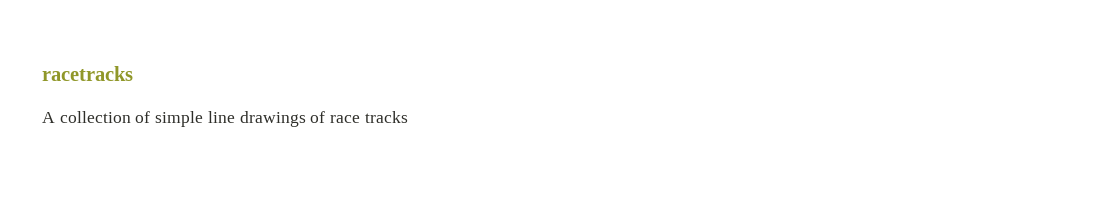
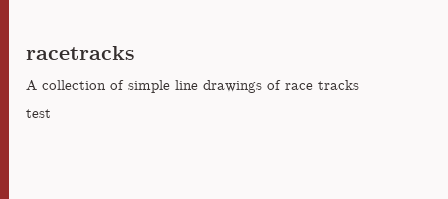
+ test

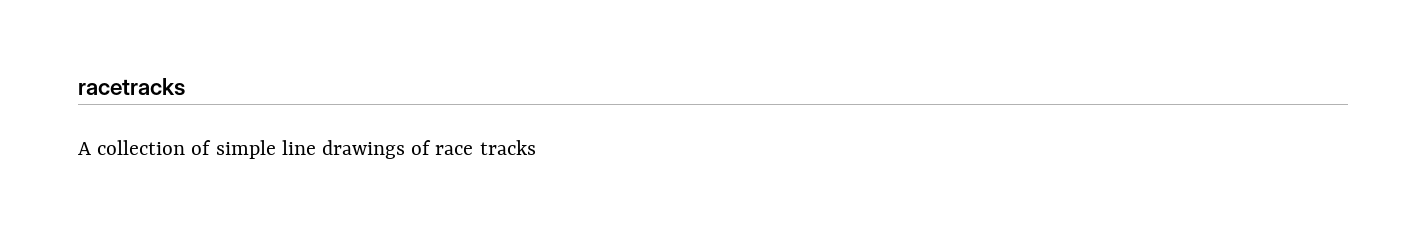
- test

